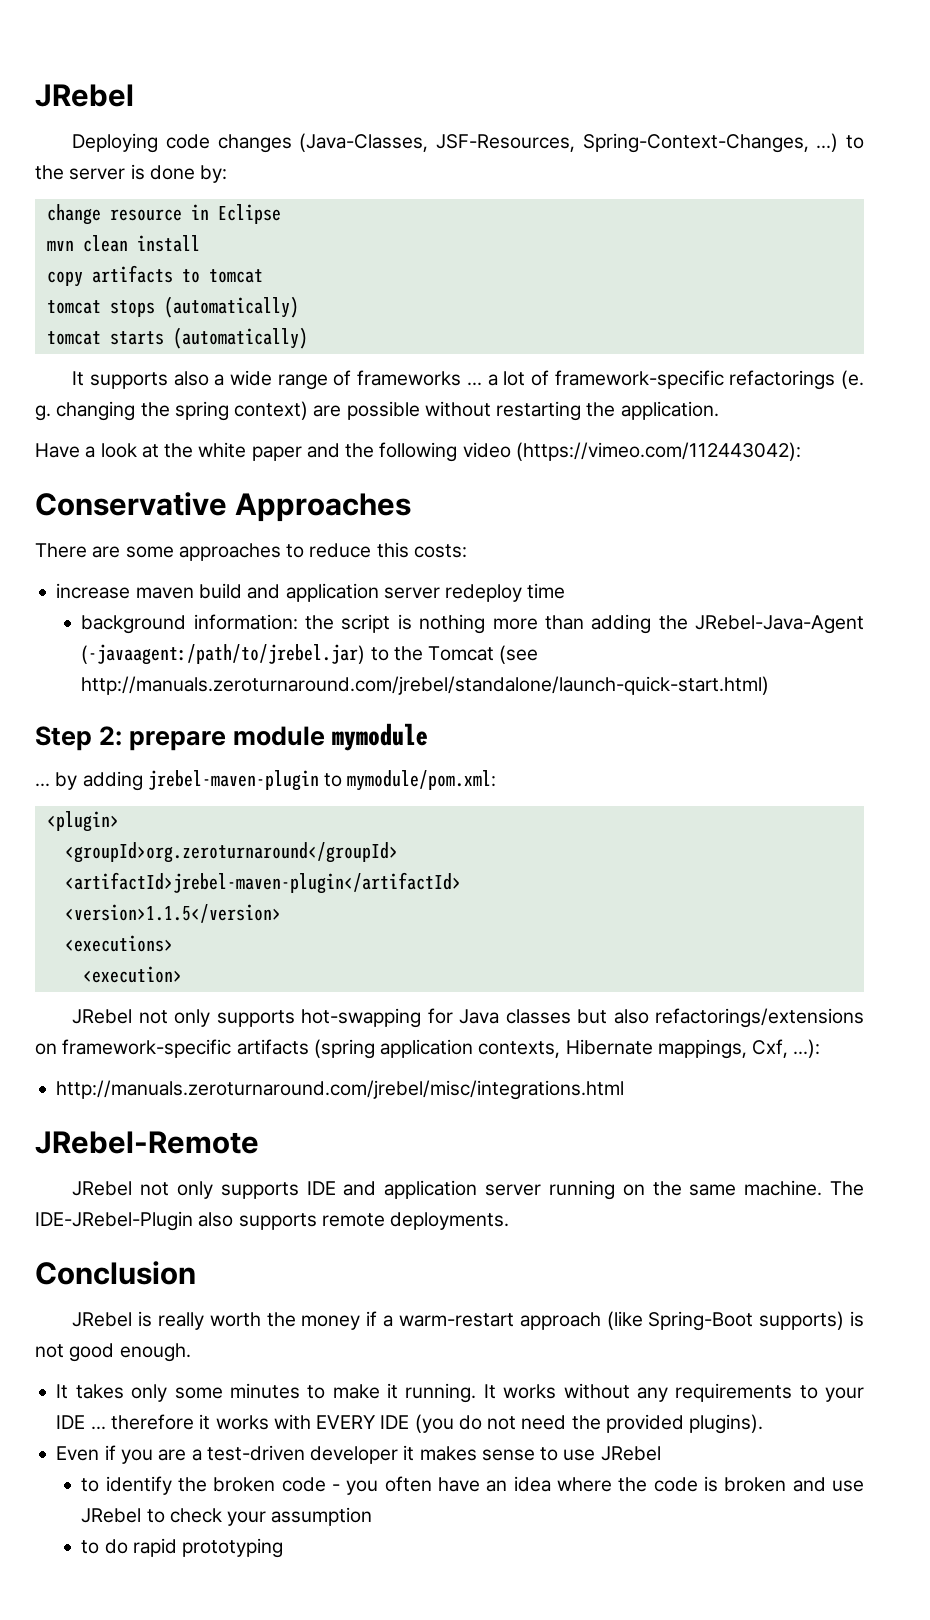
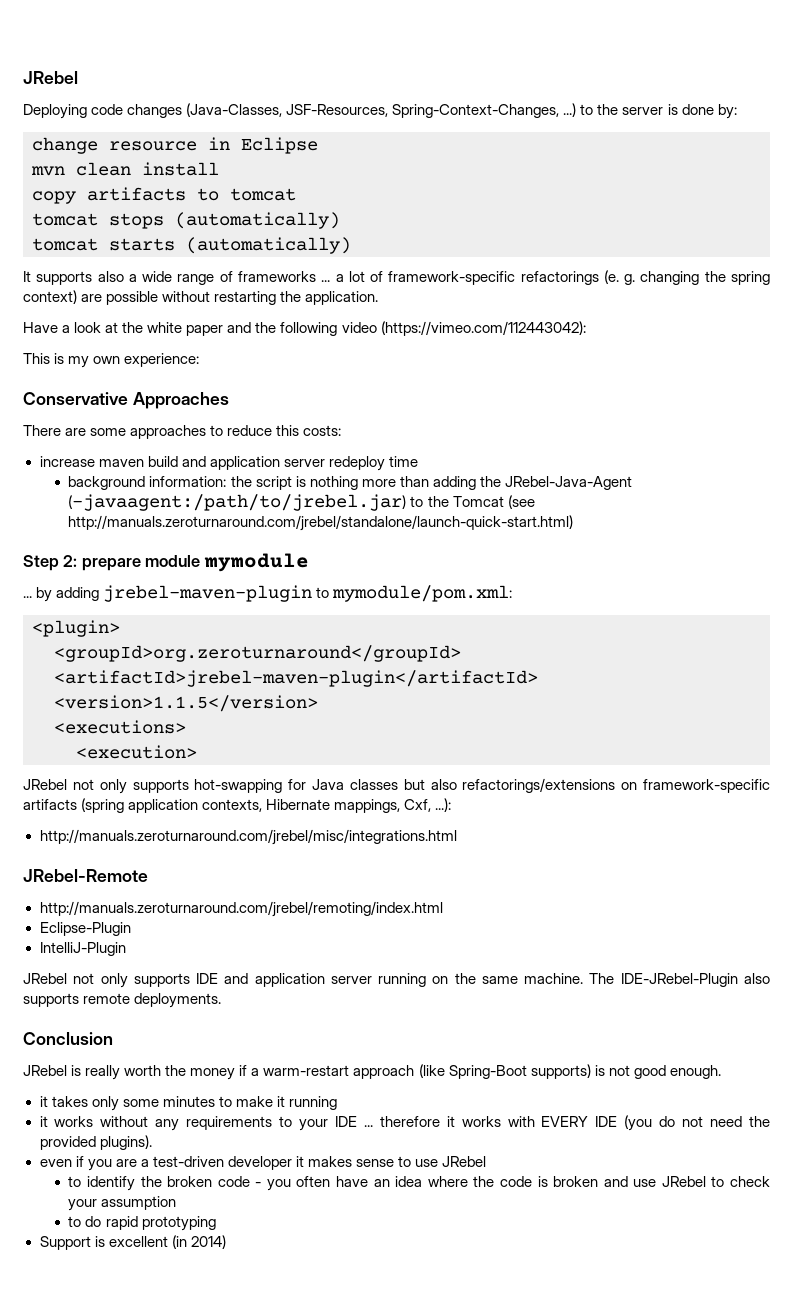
+ This is my own experience:
+ http://manuals.zeroturnaround.com/jrebel/remoting/index.html
+ Eclipse-Plugin
+ IntelliJ-Plugin
- It takes only some minutes to make it running. It works without any requirements to your IDE ... therefore it works with EVERY IDE (you do not need the provided plugins).
+ it takes only some minutes to make it running
+ it works without any requirements to your IDE ... therefore it works with EVERY IDE (you do not need the provided plugins).
- Even if you are a test-driven developer it makes sense to use JRebel
+ even if you are a test-driven developer it makes sense to use JRebel
+ Support is excellent (in 2014)

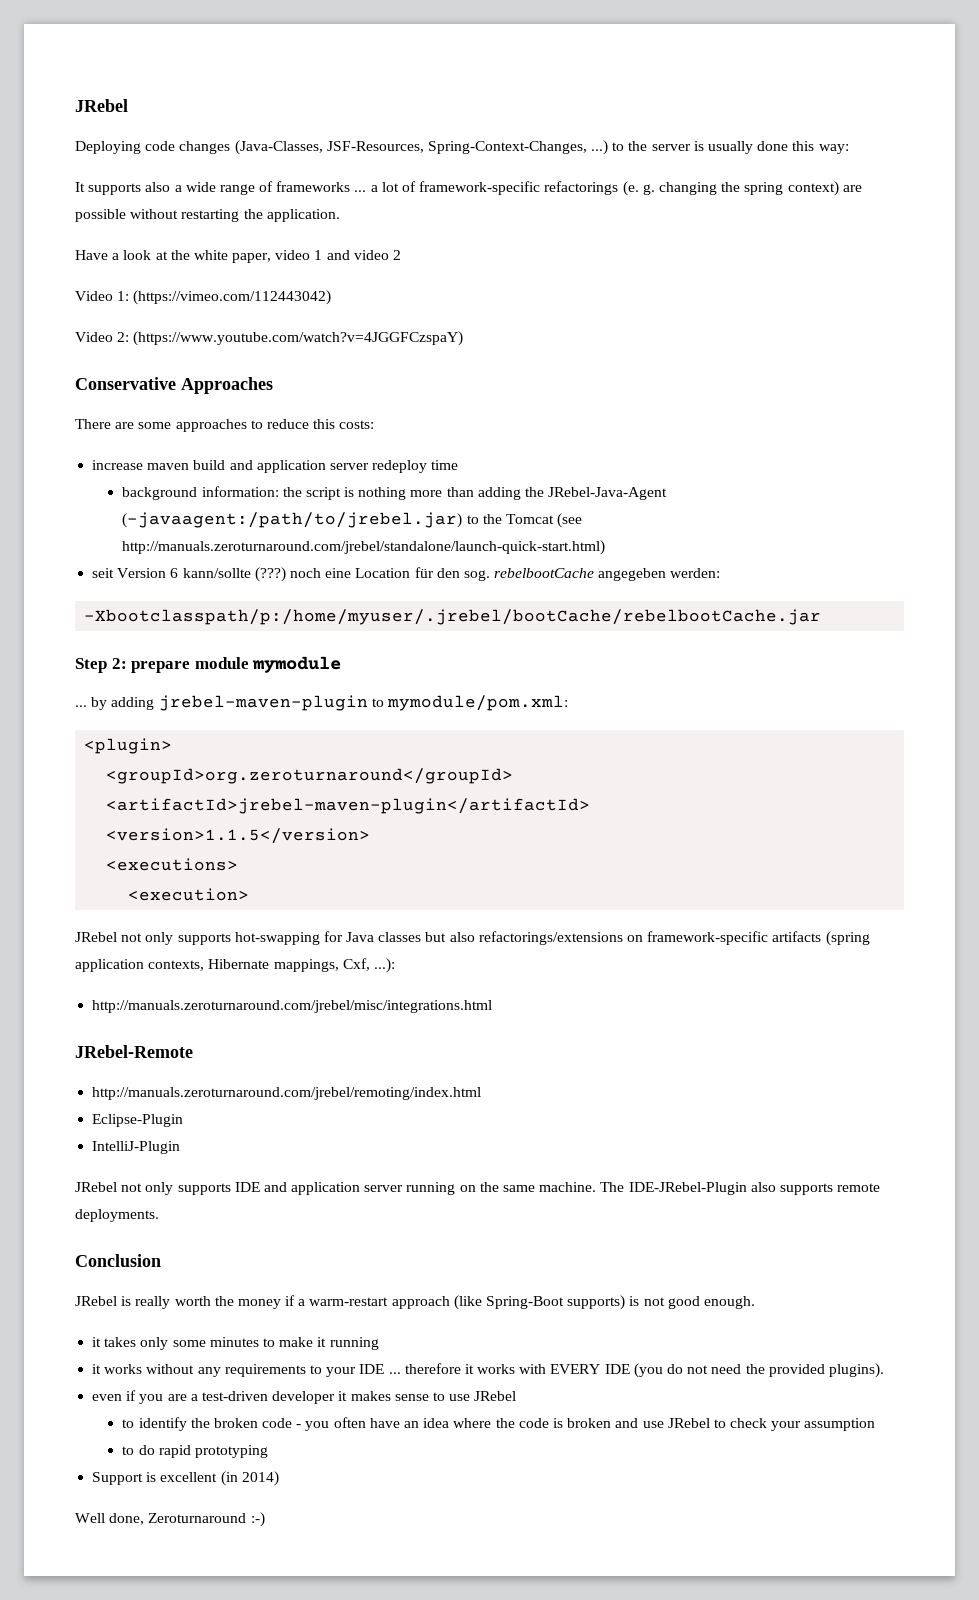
- Deploying code changes (Java-Classes, JSF-Resources, Spring-Context-Changes, ...) to the server is done by:
- change resource in Eclipse
- mvn clean install
- copy artifacts to tomcat
- tomcat stops (automatically)
- tomcat starts (automatically)
+ Deploying code changes (Java-Classes, JSF-Resources, Spring-Context-Changes, ...) to the server is usually done this way:
- Have a look at the white paper and the following video (https://vimeo.com/112443042):
- This is my own experience:
+ Have a look at the white paper, video 1 and video 2
+ Video 1: (https://vimeo.com/112443042)
+ Video 2: (https://www.youtube.com/watch?v=4JGGFCzspaY)
+ seit Version 6 kann/sollte (???) noch eine Location für den sog. rebelbootCache angegeben werden:
+ -Xbootclasspath/p:/home/myuser/.jrebel/bootCache/rebelbootCache.jar
+ Well done, Zeroturnaround :-)

